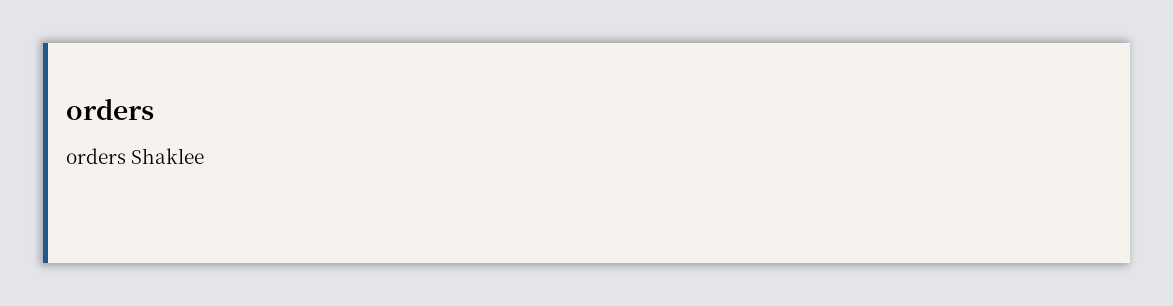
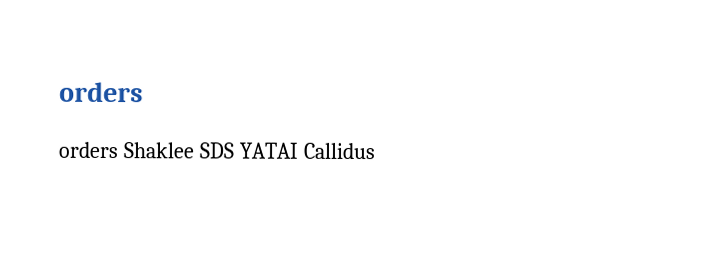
- orders Shaklee
+ orders Shaklee SDS YATAI Callidus

